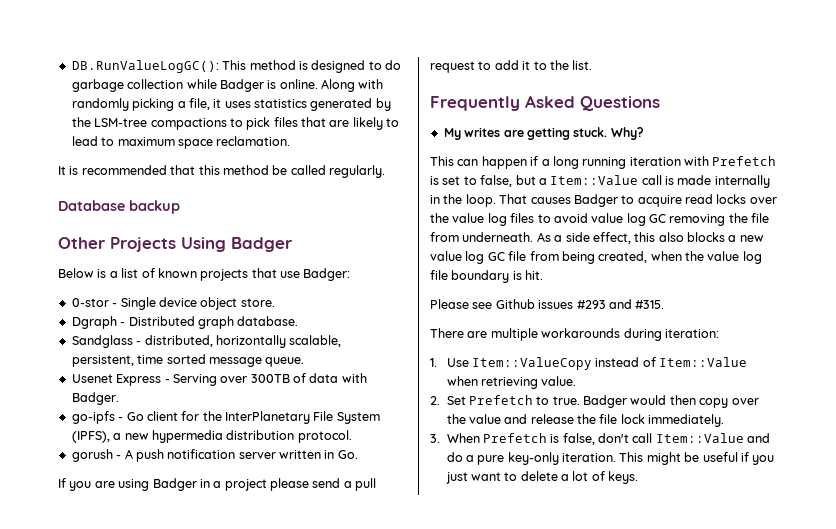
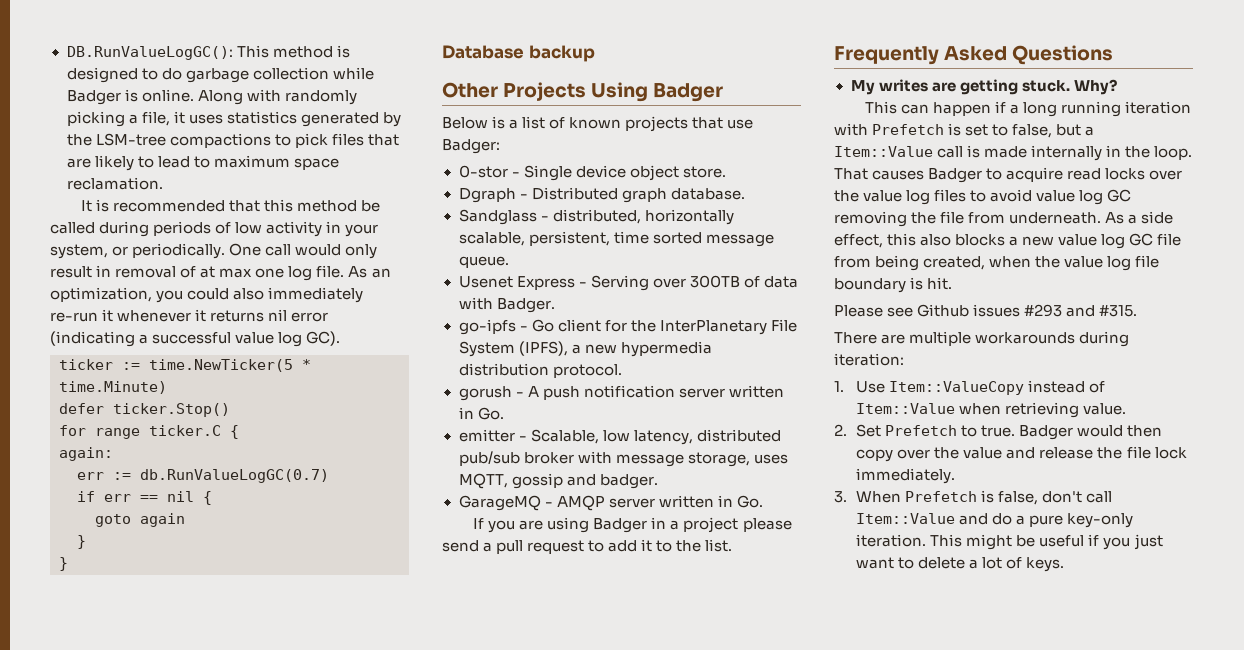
- It is recommended that this method be called regularly.
+ It is recommended that this method be called during periods of low activity in your system, or periodically. One call would only result in removal of at max one log file. As an optimization, you could also immediately re-run it whenever it returns nil error (indicating a successful value log GC).
+ ticker := time.NewTicker(5 * time.Minute)
+ defer ticker.Stop()
+ for range ticker.C {
+ again:
+ err := db.RunValueLogGC(0.7)
+ if err == nil {
+ goto again
+ }
+ }
+ emitter - Scalable, low latency, distributed pub/sub broker with message storage, uses MQTT, gossip and badger.
+ GarageMQ - AMQP server written in Go.

